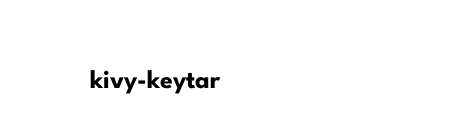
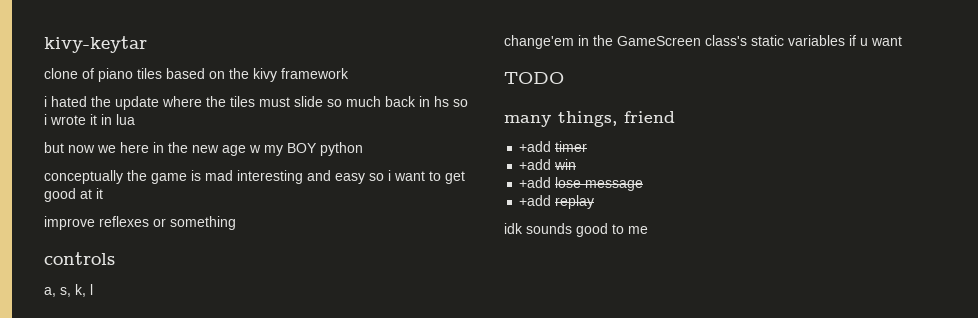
+ clone of piano tiles based on the kivy framework
+ i hated the update where the tiles must slide so much back in hs so i wrote it in lua
+ but now we here in the new age w my BOY python
+ conceptually the game is mad interesting and easy so i want to get good at it
+ improve reflexes or something
+ controls
+ a, s, k, l
+ change'em in the GameScreen class's static variables if u want
+ TODO
+ many things, friend
+ +add timer
+ +add win
+ +add lose message
+ +add replay
+ idk sounds good to me

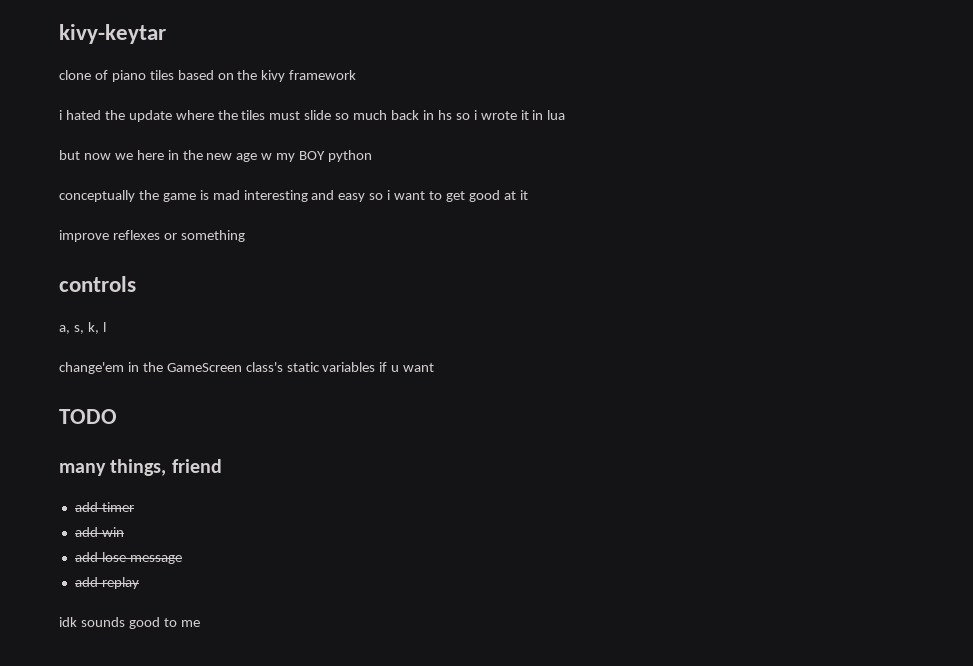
- +add timer
+ add timer
- +add win
+ add win
- +add lose message
+ add lose message
- +add replay
+ add replay

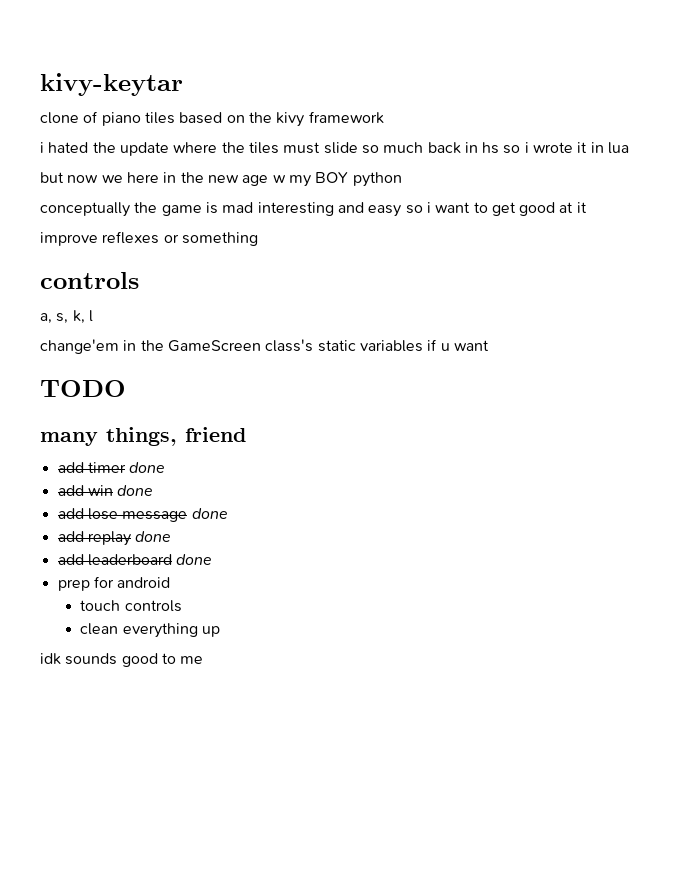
- add timer
+ add timer done
- add win
+ add win done
- add lose message
+ add lose message done
- add replay
+ add replay done
+ add leaderboard done
+ prep for android
+ touch controls
+ clean everything up

